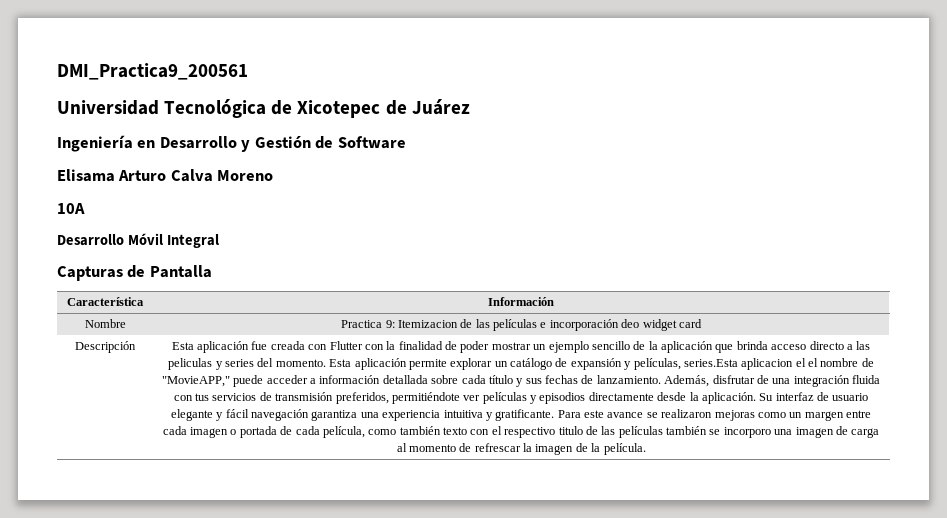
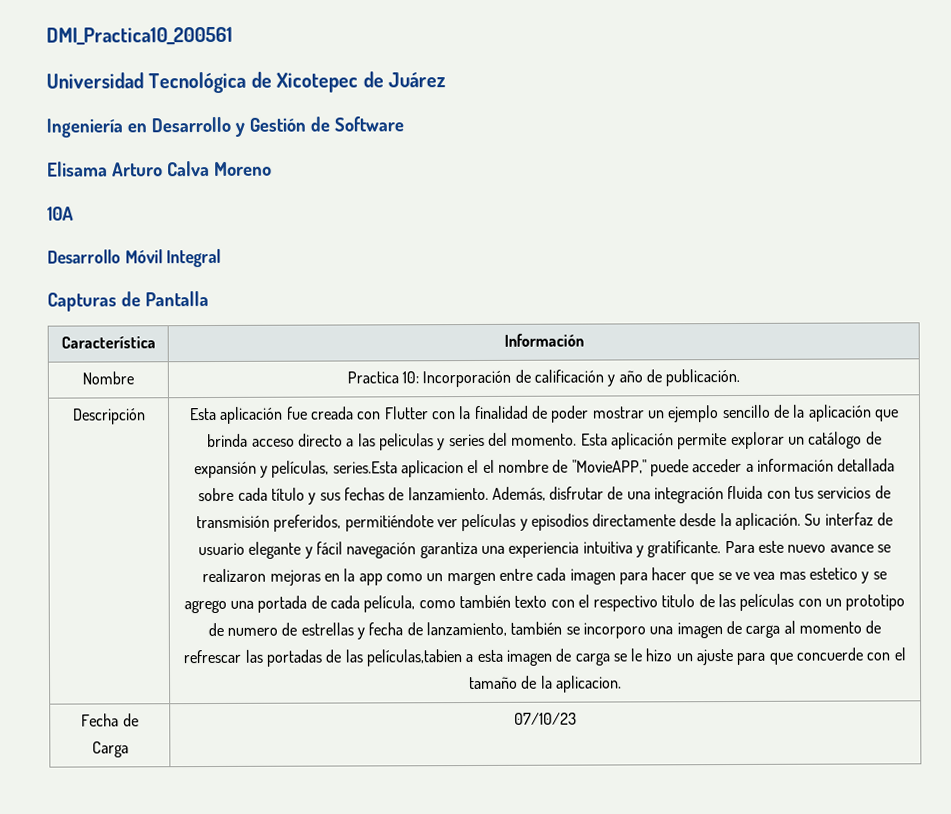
- DMI_Practica9_200561
+ DMI_Practica10_200561
- Nombre | Practica 9: Itemizacion de las películas e incorporación deo widget card
+ Nombre | Practica 10: Incorporación de calificación y año de publicación.
- Para este avance se realizaron mejoras como un margen entre cada imagen o portada de cada película, como también texto con el respectivo titulo de las películas también se incorporo una imagen de carga al momento de refrescar la imagen de la película.
+ Para este nuevo avance se realizaron mejoras en la app como un margen entre cada imagen para hacer que se ve vea mas estetico y se agrego una portada de cada película, como también texto con el respectivo titulo de las películas con un prototipo de numero de estrellas y fecha de lanzamiento, también se incorporo una imagen de carga al momento de refrescar las portadas de las películas,tabien a esta imagen de carga se le hizo un ajuste para que concuerde con el tamaño de la aplicacion.
+ Fecha de Carga | 07/10/23

